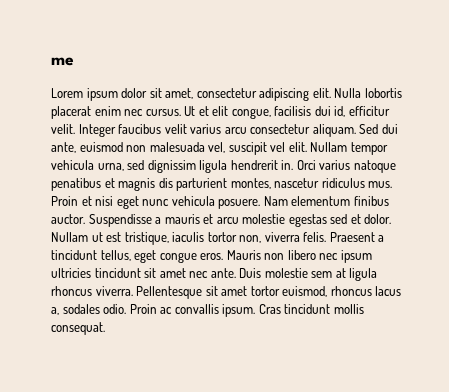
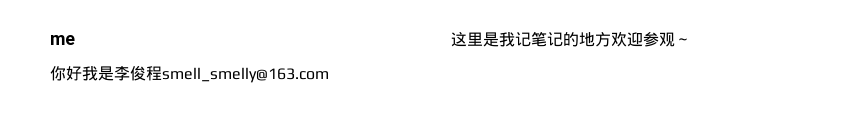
- Lorem ipsum dolor sit amet, consectetur adipiscing elit. Nulla lobortis placerat enim nec cursus. Ut et elit congue, facilisis dui id, efficitur velit. Integer faucibus velit varius arcu consectetur aliquam. Sed dui ante, euismod non malesuada vel, suscipit vel elit. Nullam tempor vehicula urna, sed dignissim ligula hendrerit in. Orci varius natoque penatibus et magnis dis parturient montes, nascetur ridiculus mus. Proin et nisi eget nunc vehicula posuere. Nam elementum finibus auctor. Suspendisse a mauris et arcu molestie egestas sed et dolor. Nullam ut est tristique, iaculis tortor non, viverra felis. Praesent a tincidunt tellus, eget congue eros. Mauris non libero nec ipsum ultricies tincidunt sit amet nec ante. Duis molestie sem at ligula rhoncus viverra. Pellentesque sit amet tortor euismod, rhoncus lacus a, sodales odio. Proin ac convallis ipsum. Cras tincidunt mollis consequat.
+ 你好我是李俊程smell_smelly@163.com
+ 这里是我记笔记的地方欢迎参观～

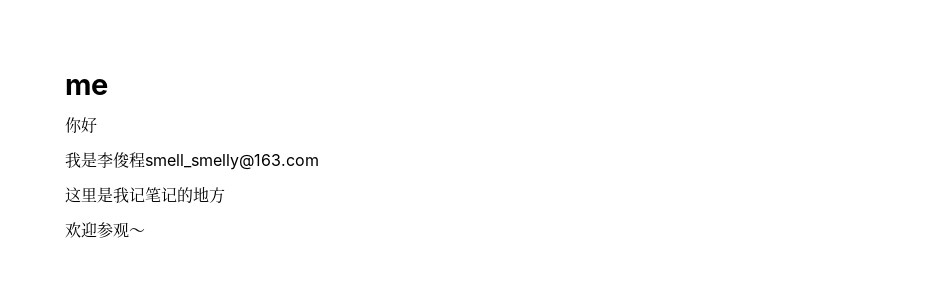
- 你好我是李俊程smell_smelly@163.com
+ 你好
+ 我是李俊程smell_smelly@163.com
- 这里是我记笔记的地方欢迎参观～
+ 这里是我记笔记的地方
+ 欢迎参观～

